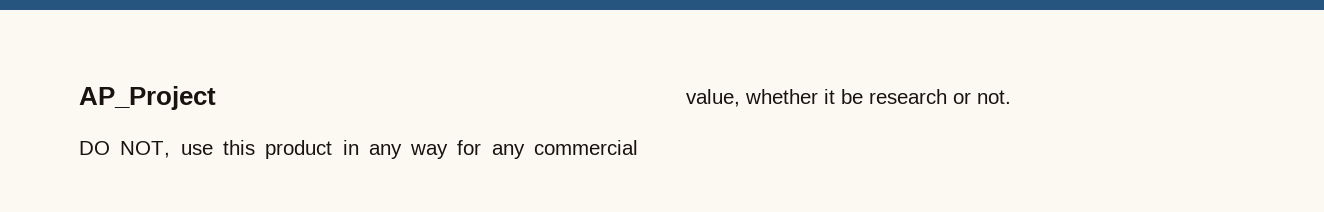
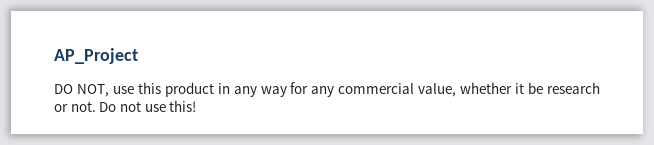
+ Do not use this!

